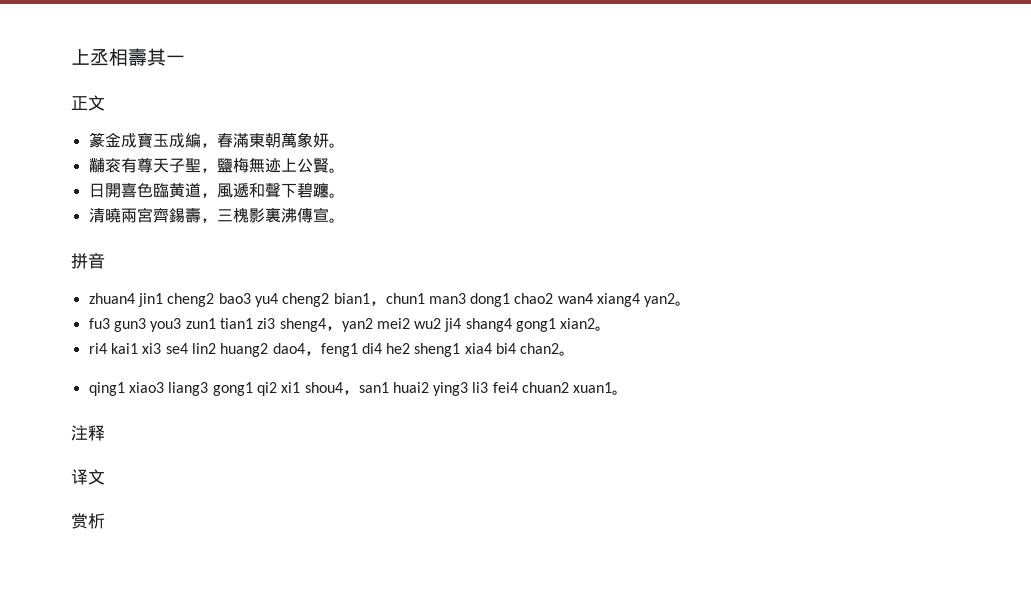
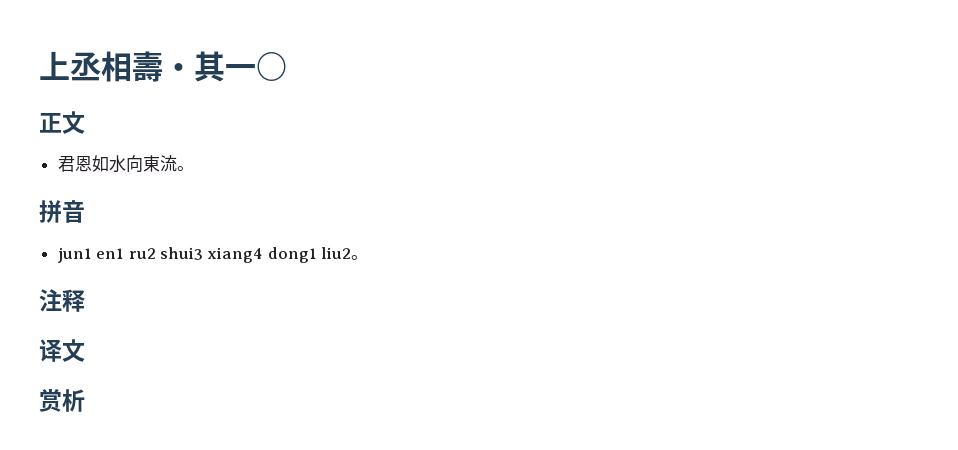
- 上丞相壽其一
+ 上丞相壽・其一○
- 篆金成寶玉成編，春滿東朝萬象妍。
- 黼衮有尊天子聖，鹽梅無迹上公賢。
- 日開喜色臨黄道，風遞和聲下碧躔。
- 清曉兩宮齊錫壽，三槐影裏沸傳宣。
+ 君恩如水向東流。
  拼音
- zhuan4 jin1 cheng2 bao3 yu4 cheng2 bian1，chun1 man3 dong1 chao2 wan4 xiang4 yan2。
- fu3 gun3 you3 zun1 tian1 zi3 sheng4，yan2 mei2 wu2 ji4 shang4 gong1 xian2。
- ri4 kai1 xi3 se4 lin2 huang2 dao4，feng1 di4 he2 sheng1 xia4 bi4 chan2。
- qing1 xiao3 liang3 gong1 qi2 xi1 shou4，san1 huai2 ying3 li3 fei4 chuan2 xuan1。
+ jun1 en1 ru2 shui3 xiang4 dong1 liu2。

